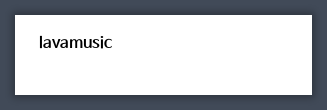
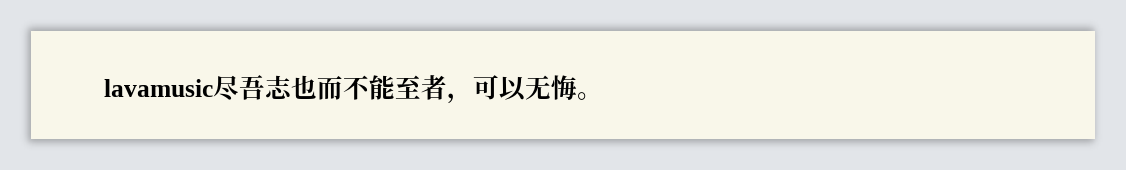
- lavamusic
+ lavamusic尽吾志也而不能至者，可以无悔。

